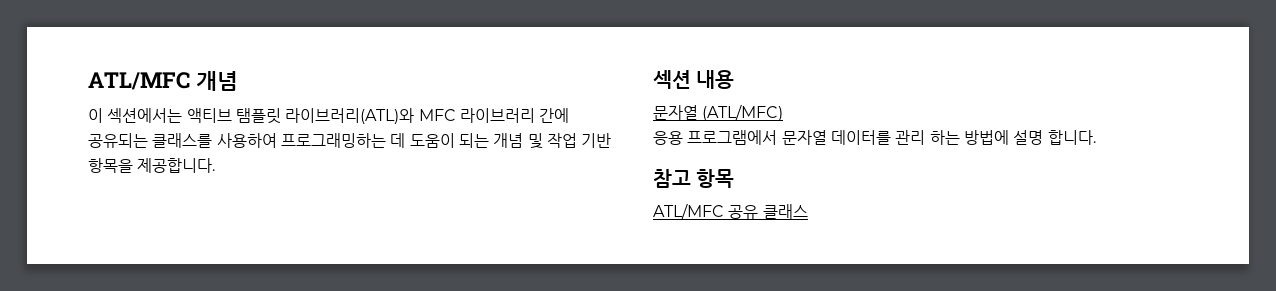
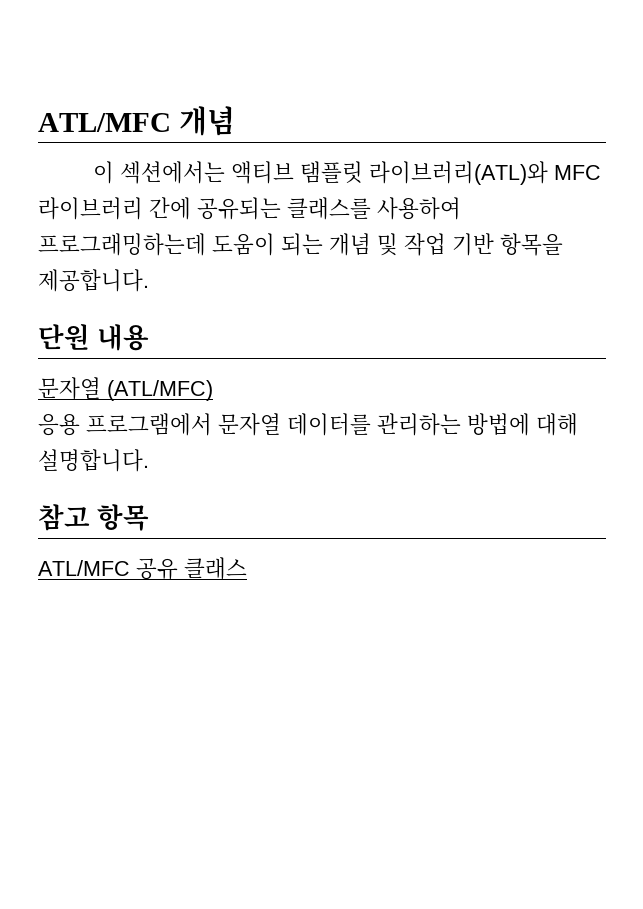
- 이 섹션에서는 액티브 탬플릿 라이브러리(ATL)와 MFC 라이브러리 간에 공유되는 클래스를 사용하여 프로그래밍하는 데 도움이 되는 개념 및 작업 기반 항목을 제공합니다.
+ 이 섹션에서는 액티브 탬플릿 라이브러리(ATL)와 MFC 라이브러리 간에 공유되는 클래스를 사용하여 프로그래밍하는데 도움이 되는 개념 및 작업 기반 항목을 제공합니다.
- 섹션 내용
+ 단원 내용
- 응용 프로그램에서 문자열 데이터를 관리 하는 방법에 설명 합니다.
+ 응용 프로그램에서 문자열 데이터를 관리하는 방법에 대해 설명합니다.

